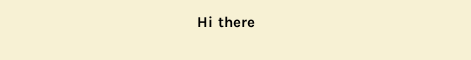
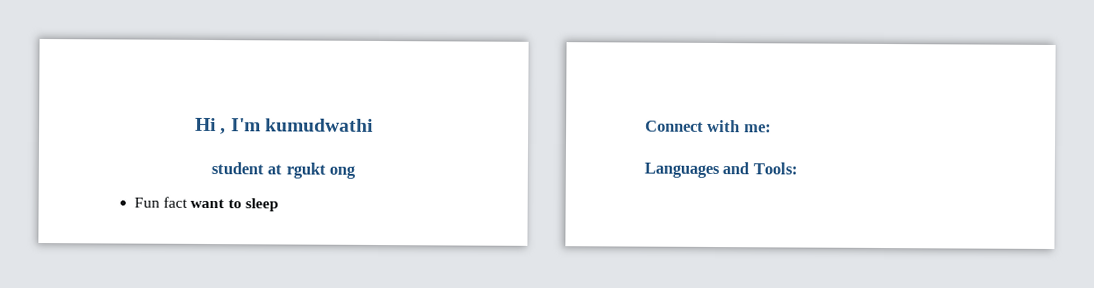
- Hi there
+ Hi , I'm kumudwathi
+ student at rgukt ong
+ Fun fact want to sleep
+ Connect with me:
+ Languages and Tools:

